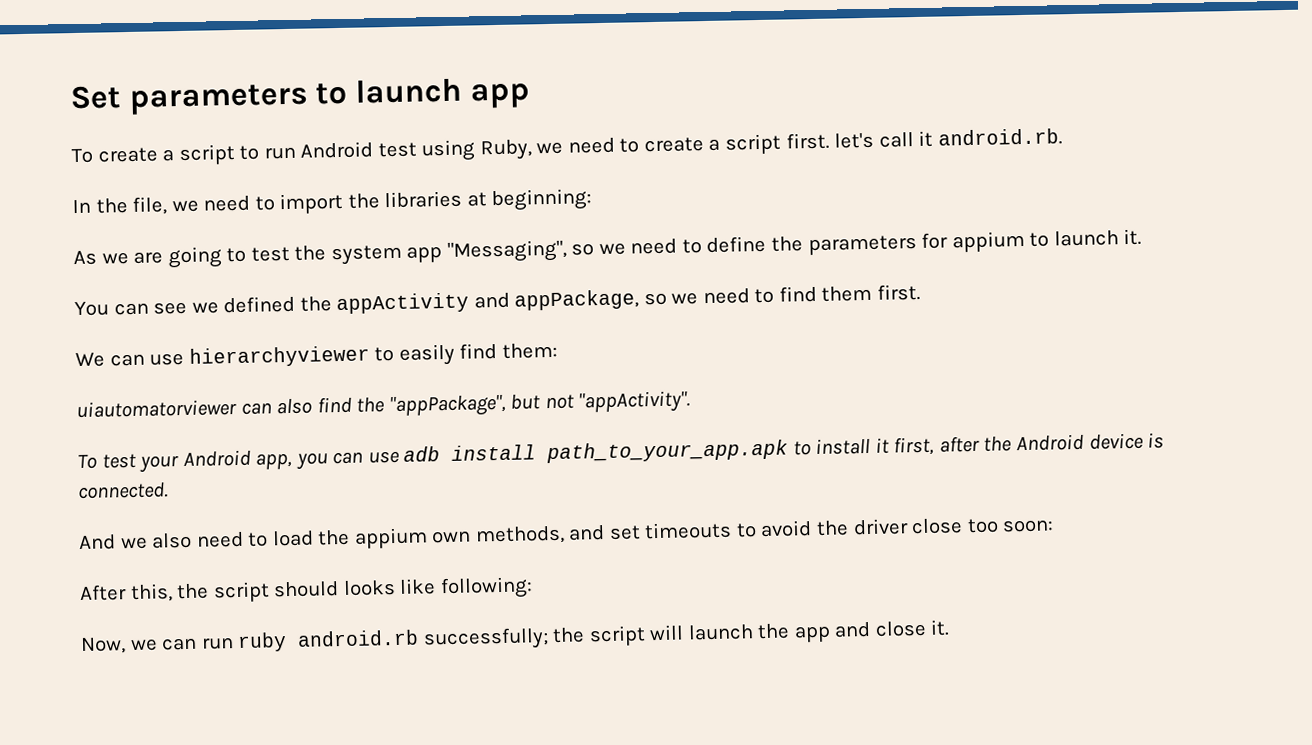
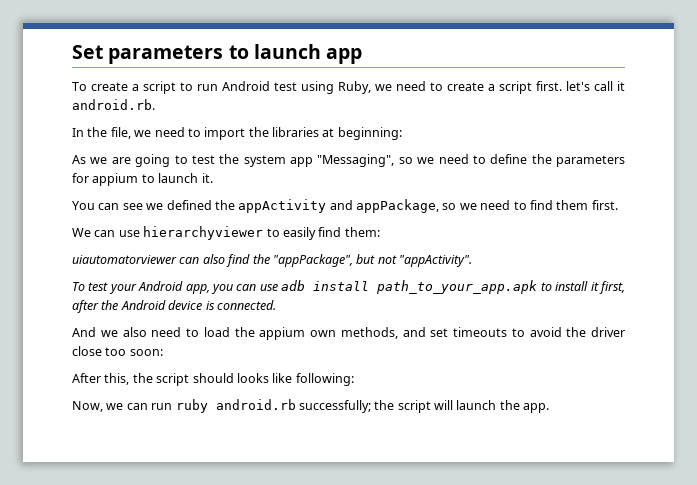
- Now, we can run ruby android.rb successfully; the script will launch the app and close it.
+ Now, we can run ruby android.rb successfully; the script will launch the app.

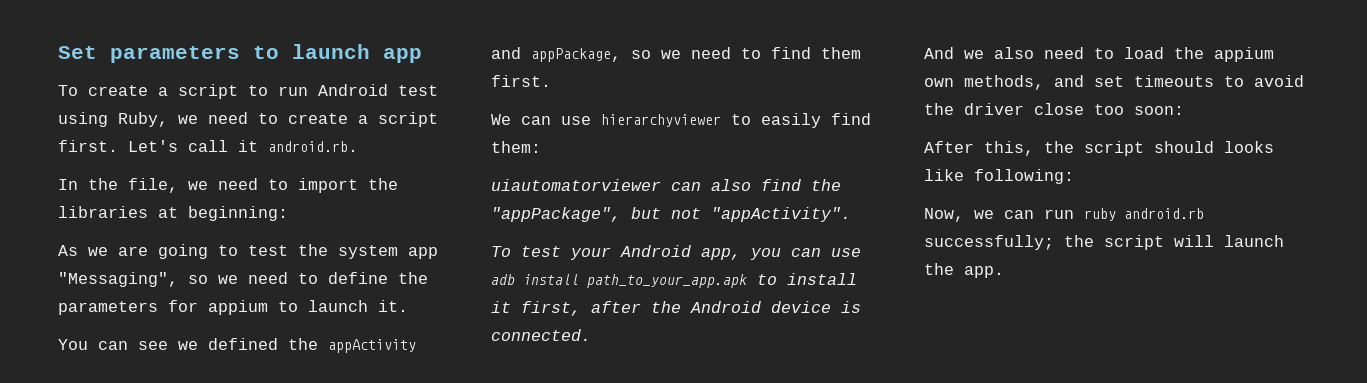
- To create a script to run Android test using Ruby, we need to create a script first. let's call it android.rb.
+ To create a script to run Android test using Ruby, we need to create a script first. Let's call it android.rb.

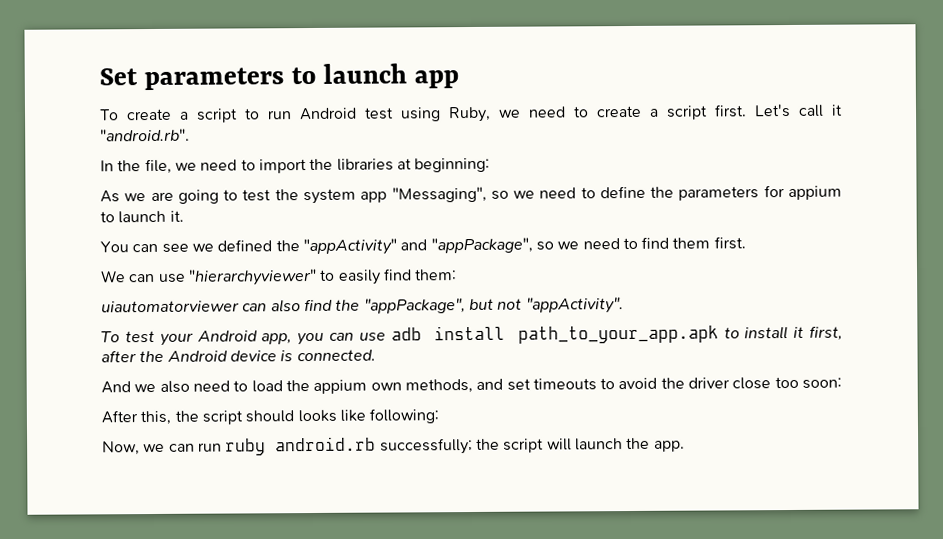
- Let's call it android.rb.
+ Let's call it "android.rb".
- You can see we defined the appActivity and appPackage, so we need to find them first.
+ You can see we defined the "appActivity" and "appPackage", so we need to find them first.
- We can use hierarchyviewer to easily find them:
+ We can use "hierarchyviewer" to easily find them:

